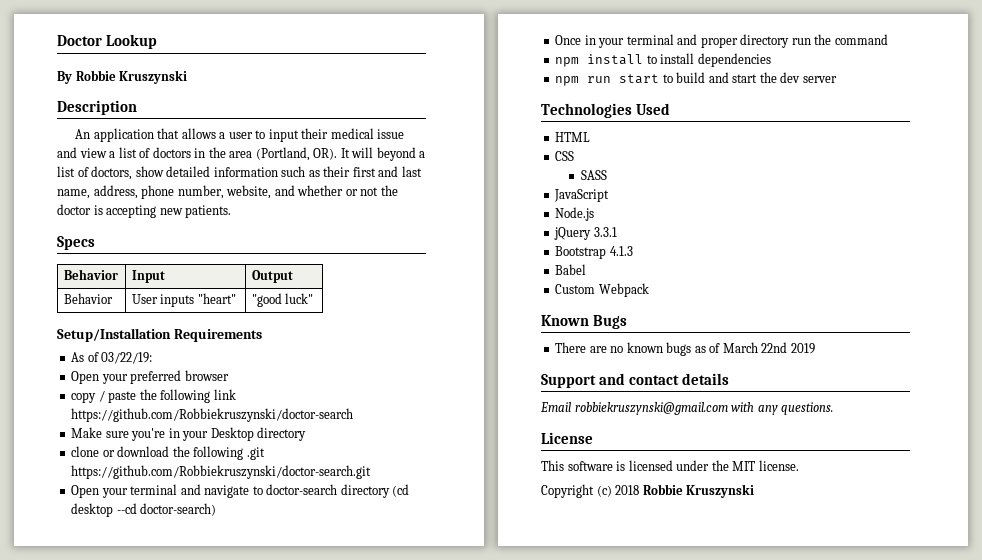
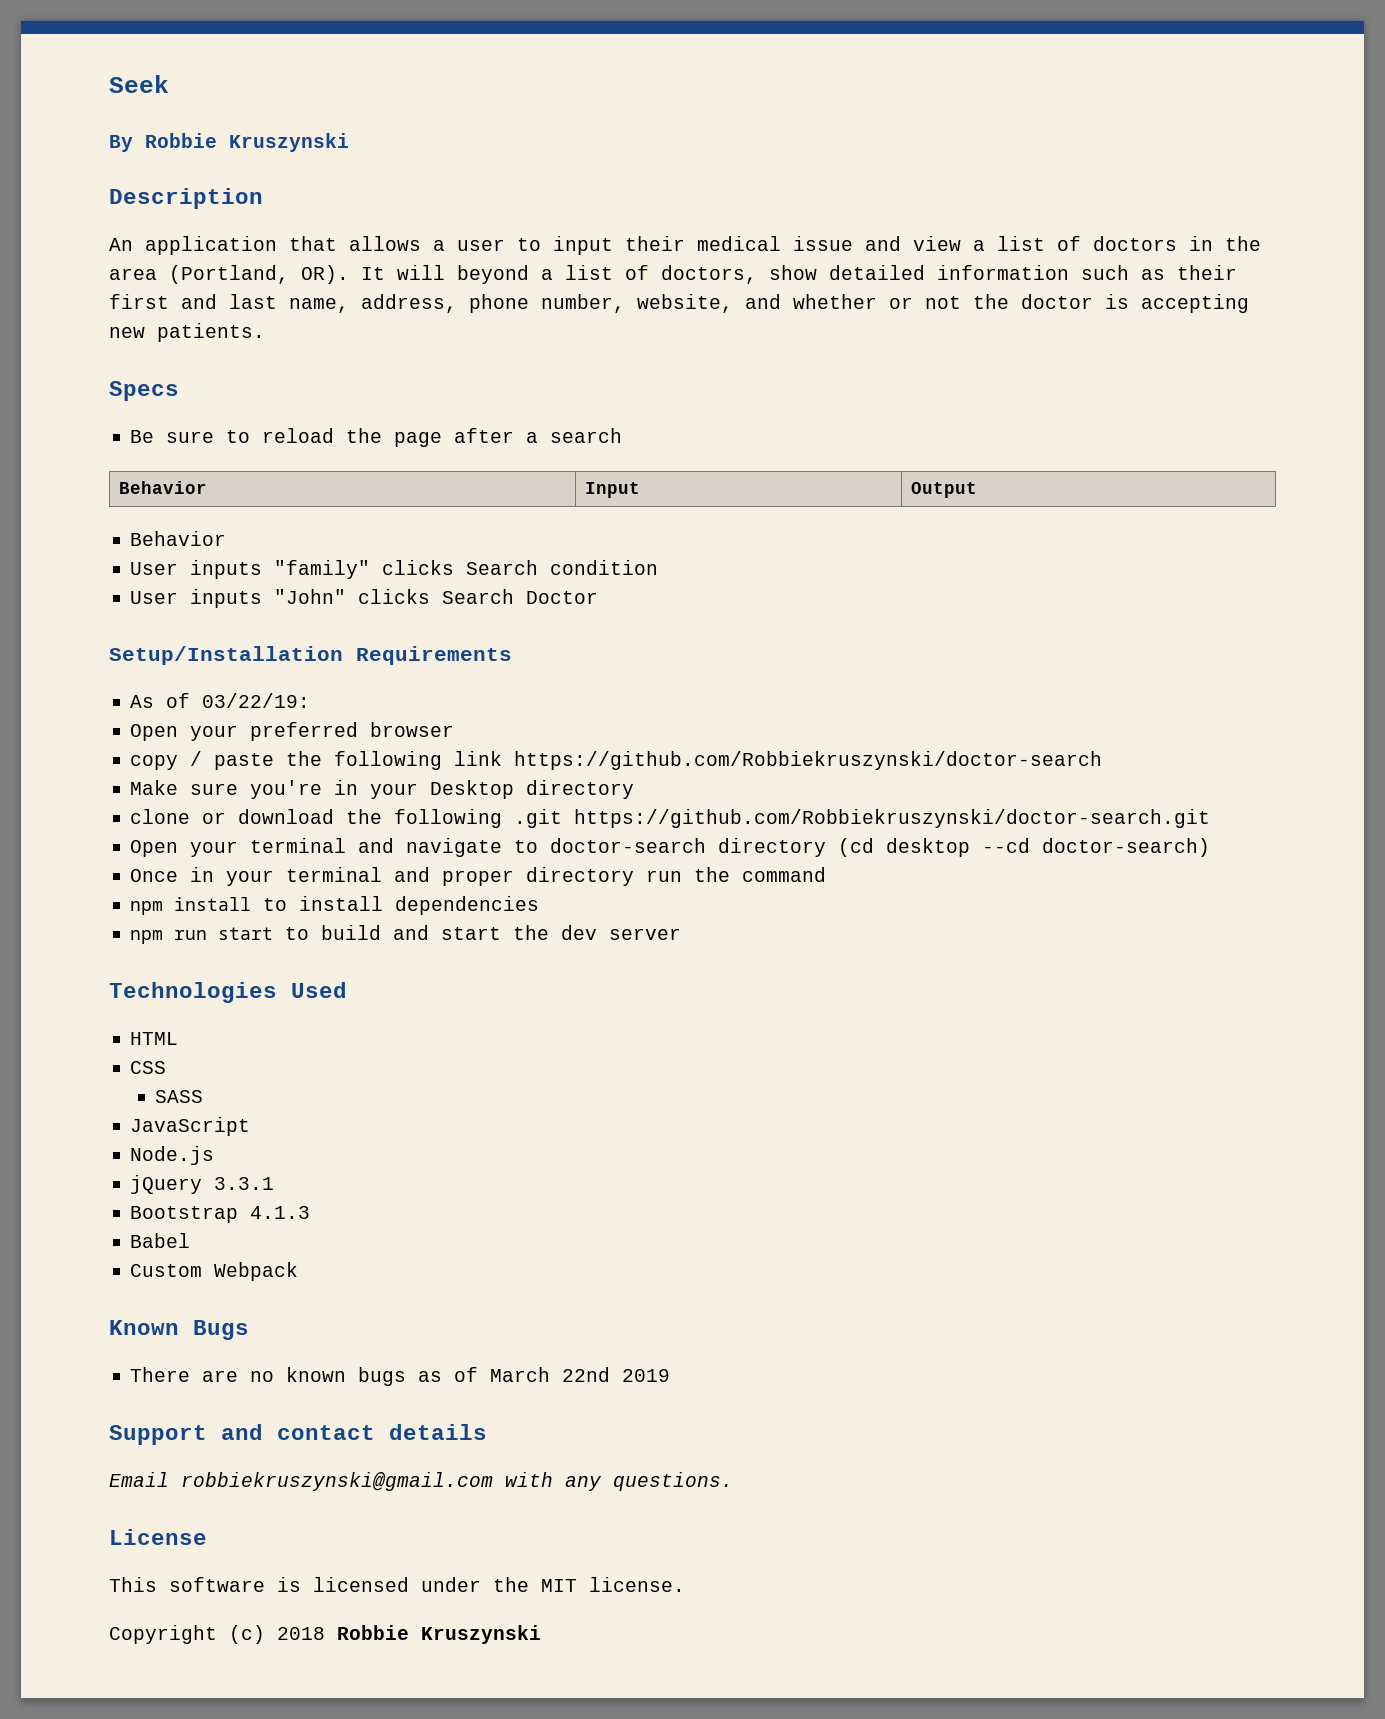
- Doctor Lookup
+ Seek
+ Be sure to reload the page after a search
  Behavior | Input | Output
- Behavior | User inputs "heart" | "good luck"
+ Behavior
+ User inputs "family" clicks Search condition
+ User inputs "John" clicks Search Doctor

